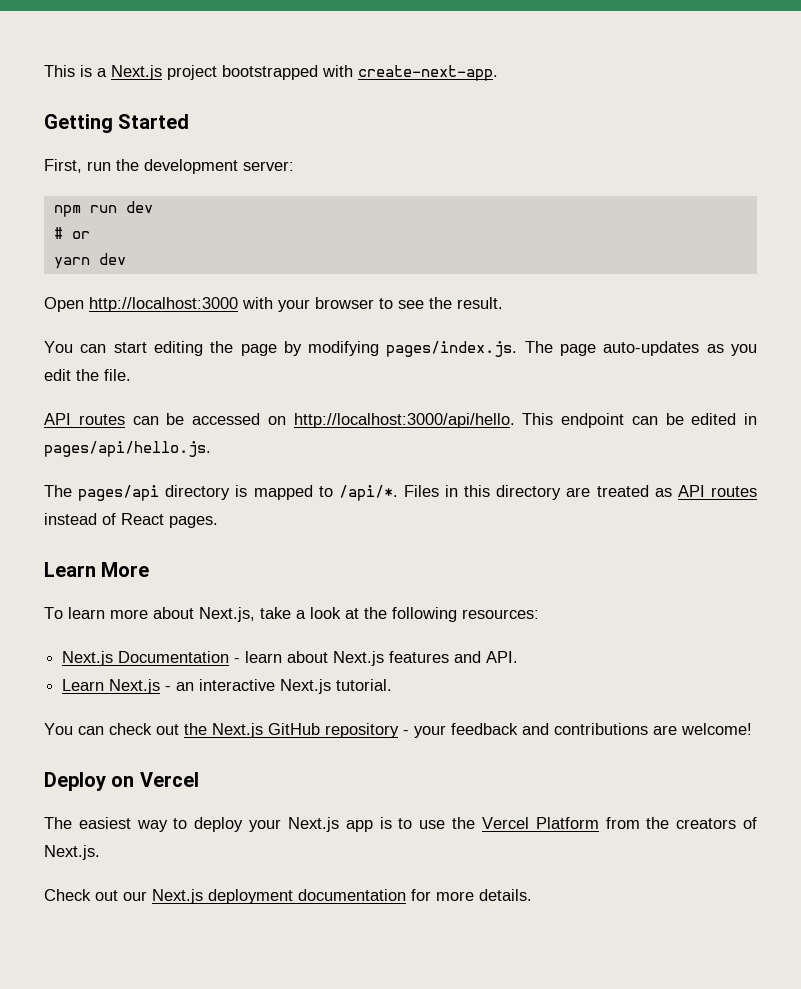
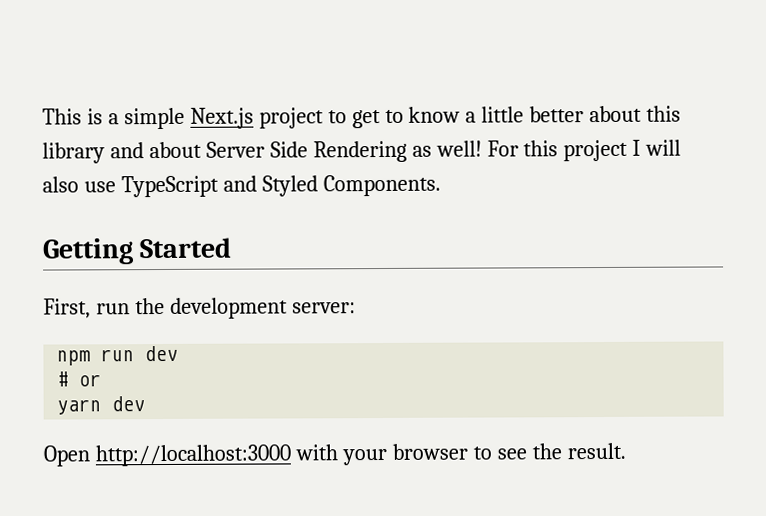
- This is a Next.js project bootstrapped with create-next-app.
+ This is a simple Next.js project to get to know a little better about this library and about Server Side Rendering as well! For this project I will also use TypeScript and Styled Components.
- You can start editing the page by modifying pages/index.js. The page auto-updates as you edit the file.
- API routes can be accessed on http://localhost:3000/api/hello. This endpoint can be edited in pages/api/hello.js.
- The pages/api directory is mapped to /api/*. Files in this directory are treated as API routes instead of React pages.
- Learn More
- To learn more about Next.js, take a look at the following resources:
- Next.js Documentation - learn about Next.js features and API.
- Learn Next.js - an interactive Next.js tutorial.
- You can check out the Next.js GitHub repository - your feedback and contributions are welcome!
- Deploy on Vercel
- The easiest way to deploy your Next.js app is to use the Vercel Platform from the creators of Next.js.
- Check out our Next.js deployment documentation for more details.

